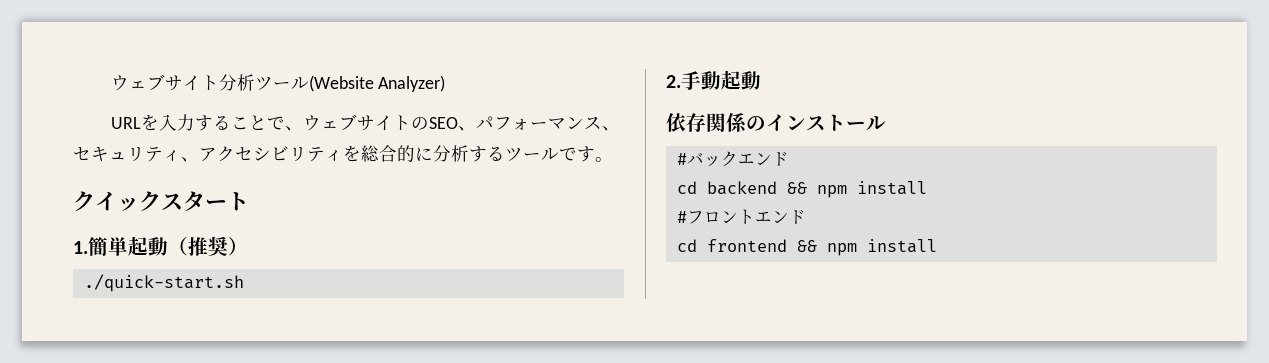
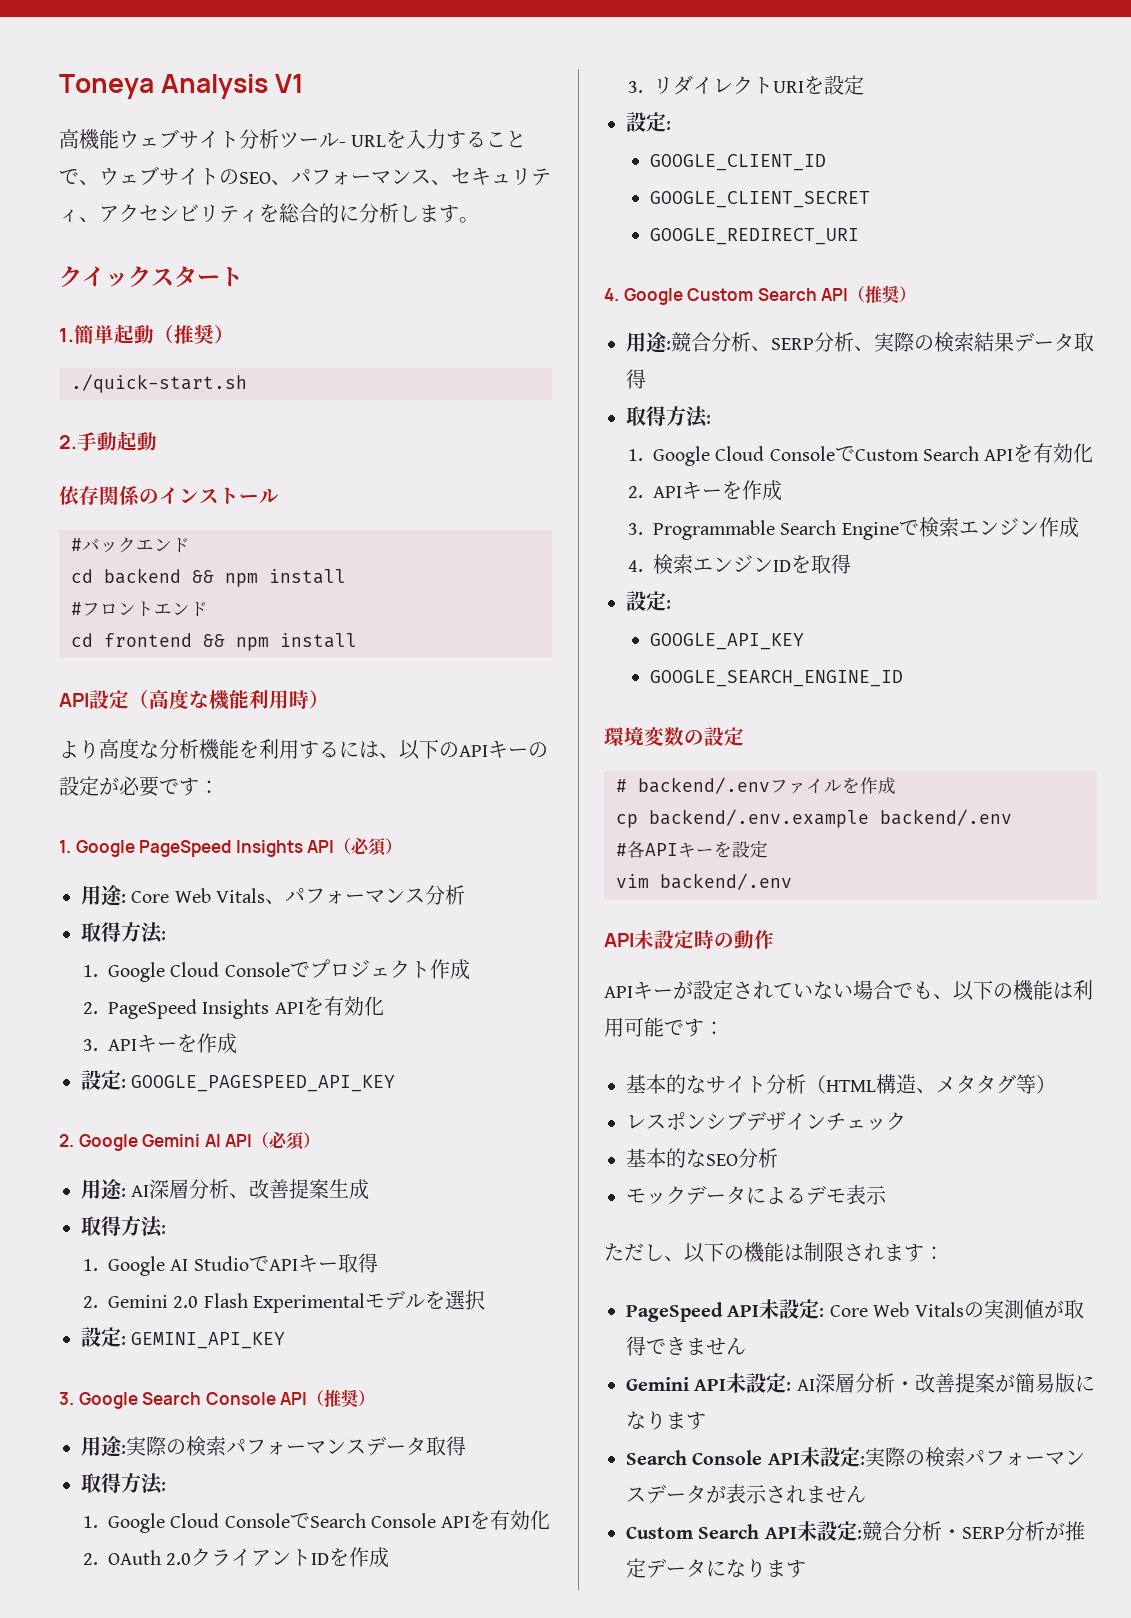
- ウェブサイト分析ツール(Website Analyzer)
- URLを入力することで、ウェブサイトのSEO、パフォーマンス、セキュリティ、アクセシビリティを総合的に分析するツールです。
+ Toneya Analysis V1
+ 高機能ウェブサイト分析ツール- URLを入力することで、ウェブサイトのSEO、パフォーマンス、セキュリティ、アクセシビリティを総合的に分析します。
+ API設定（高度な機能利用時）
+ より高度な分析機能を利用するには、以下のAPIキーの設定が必要です：
+ 1. Google PageSpeed Insights API（必須）
+ 用途: Core Web Vitals、パフォーマンス分析
+ 取得方法:
+ 1. Google Cloud Consoleでプロジェクト作成
+ 2. PageSpeed Insights APIを有効化
+ 3. APIキーを作成
+ 設定: GOOGLE_PAGESPEED_API_KEY
+ 2. Google Gemini AI API（必須）
+ 用途: AI深層分析、改善提案生成
+ 取得方法:
+ 1. Google AI StudioでAPIキー取得
+ 2. Gemini 2.0 Flash Experimentalモデルを選択
+ 設定: GEMINI_API_KEY
+ 3. Google Search Console API（推奨）
+ 用途:実際の検索パフォーマンスデータ取得
+ 取得方法:
+ 1. Google Cloud ConsoleでSearch Console APIを有効化
+ 2. OAuth 2.0クライアントIDを作成
+ 3.リダイレクトURIを設定
+ 設定:
+ GOOGLE_CLIENT_ID
+ GOOGLE_CLIENT_SECRET
+ GOOGLE_REDIRECT_URI
+ 4. Google Custom Search API（推奨）
+ 用途:競合分析、SERP分析、実際の検索結果データ取得
+ 取得方法:
+ 1. Google Cloud ConsoleでCustom Search APIを有効化
+ 2. APIキーを作成
+ 3. Programmable Search Engineで検索エンジン作成
+ 4.検索エンジンIDを取得
+ 設定:
+ GOOGLE_API_KEY
+ GOOGLE_SEARCH_ENGINE_ID
+ 環境変数の設定
+ # backend/.envファイルを作成
+ cp backend/.env.example backend/.env
+ #各APIキーを設定
+ vim backend/.env
+ API未設定時の動作
+ APIキーが設定されていない場合でも、以下の機能は利用可能です：
+ 基本的なサイト分析（HTML構造、メタタグ等）
+ レスポンシブデザインチェック
+ 基本的なSEO分析
+ モックデータによるデモ表示
+ ただし、以下の機能は制限されます：
+ PageSpeed API未設定: Core Web Vitalsの実測値が取得できません
+ Gemini API未設定: AI深層分析・改善提案が簡易版になります
+ Search Console API未設定:実際の検索パフォーマンスデータが表示されません
+ Custom Search API未設定:競合分析・SERP分析が推定データになります

